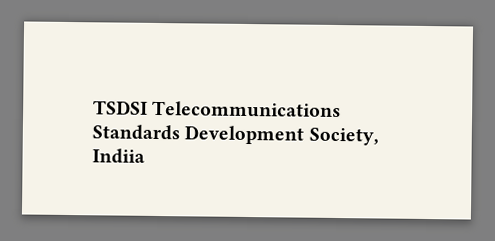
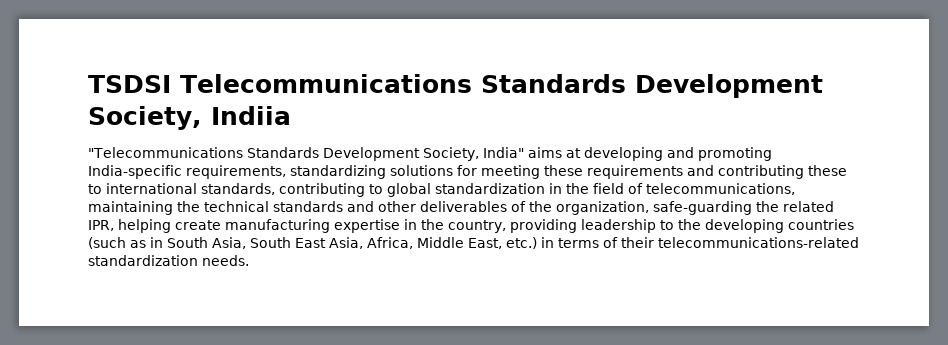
+ "Telecommunications Standards Development Society, India" aims at developing and promoting India-specific requirements, standardizing solutions for meeting these requirements and contributing these to international standards, contributing to global standardization in the field of telecommunications, maintaining the technical standards and other deliverables of the organization, safe-guarding the related IPR, helping create manufacturing expertise in the country, providing leadership to the developing countries (such as in South Asia, South East Asia, Africa, Middle East, etc.) in terms of their telecommunications-related standardization needs.

